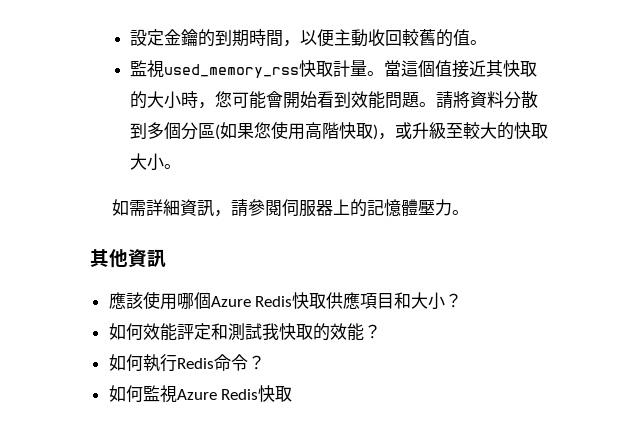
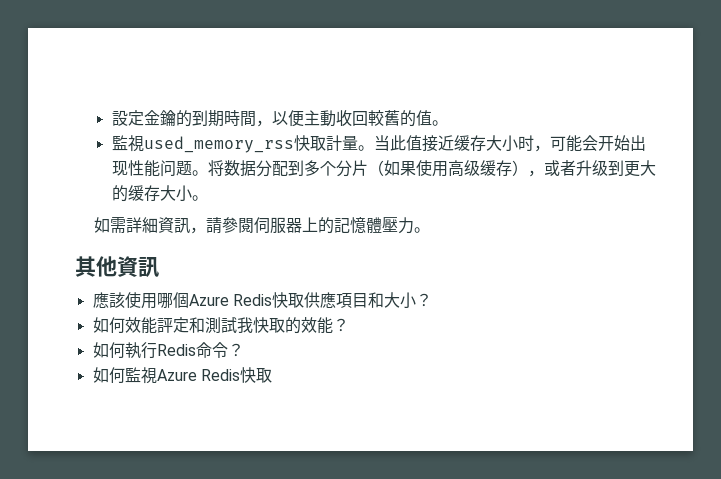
- 當這個值接近其快取的大小時，您可能會開始看到效能問題。請將資料分散到多個分區(如果您使用高階快取)，或升級至較大的快取大小。
+ 当此值接近缓存大小时，可能会开始出现性能问题。将数据分配到多个分片（如果使用高级缓存），或者升级到更大的缓存大小。

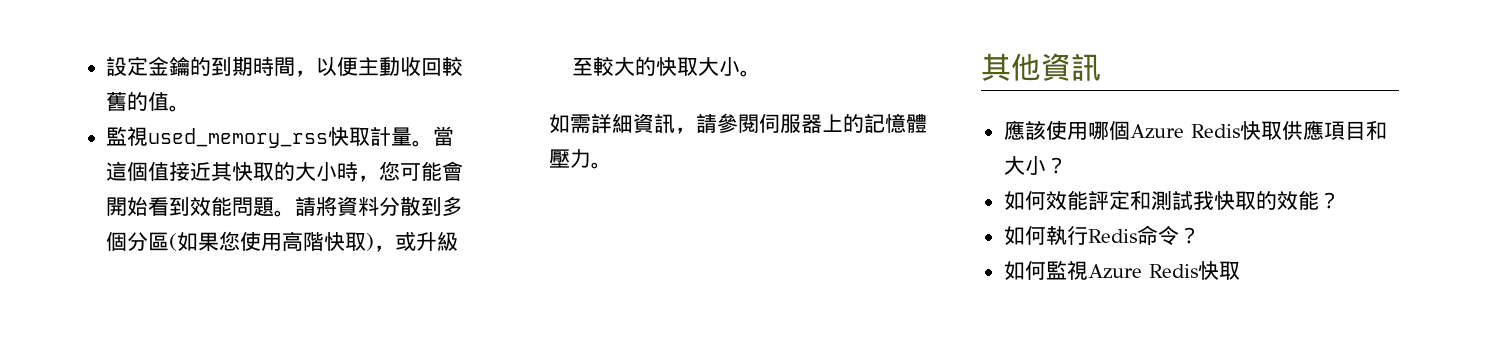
- 当此值接近缓存大小时，可能会开始出现性能问题。将数据分配到多个分片（如果使用高级缓存），或者升级到更大的缓存大小。
+ 當這個值接近其快取的大小時，您可能會開始看到效能問題。請將資料分散到多個分區(如果您使用高階快取)，或升級至較大的快取大小。

